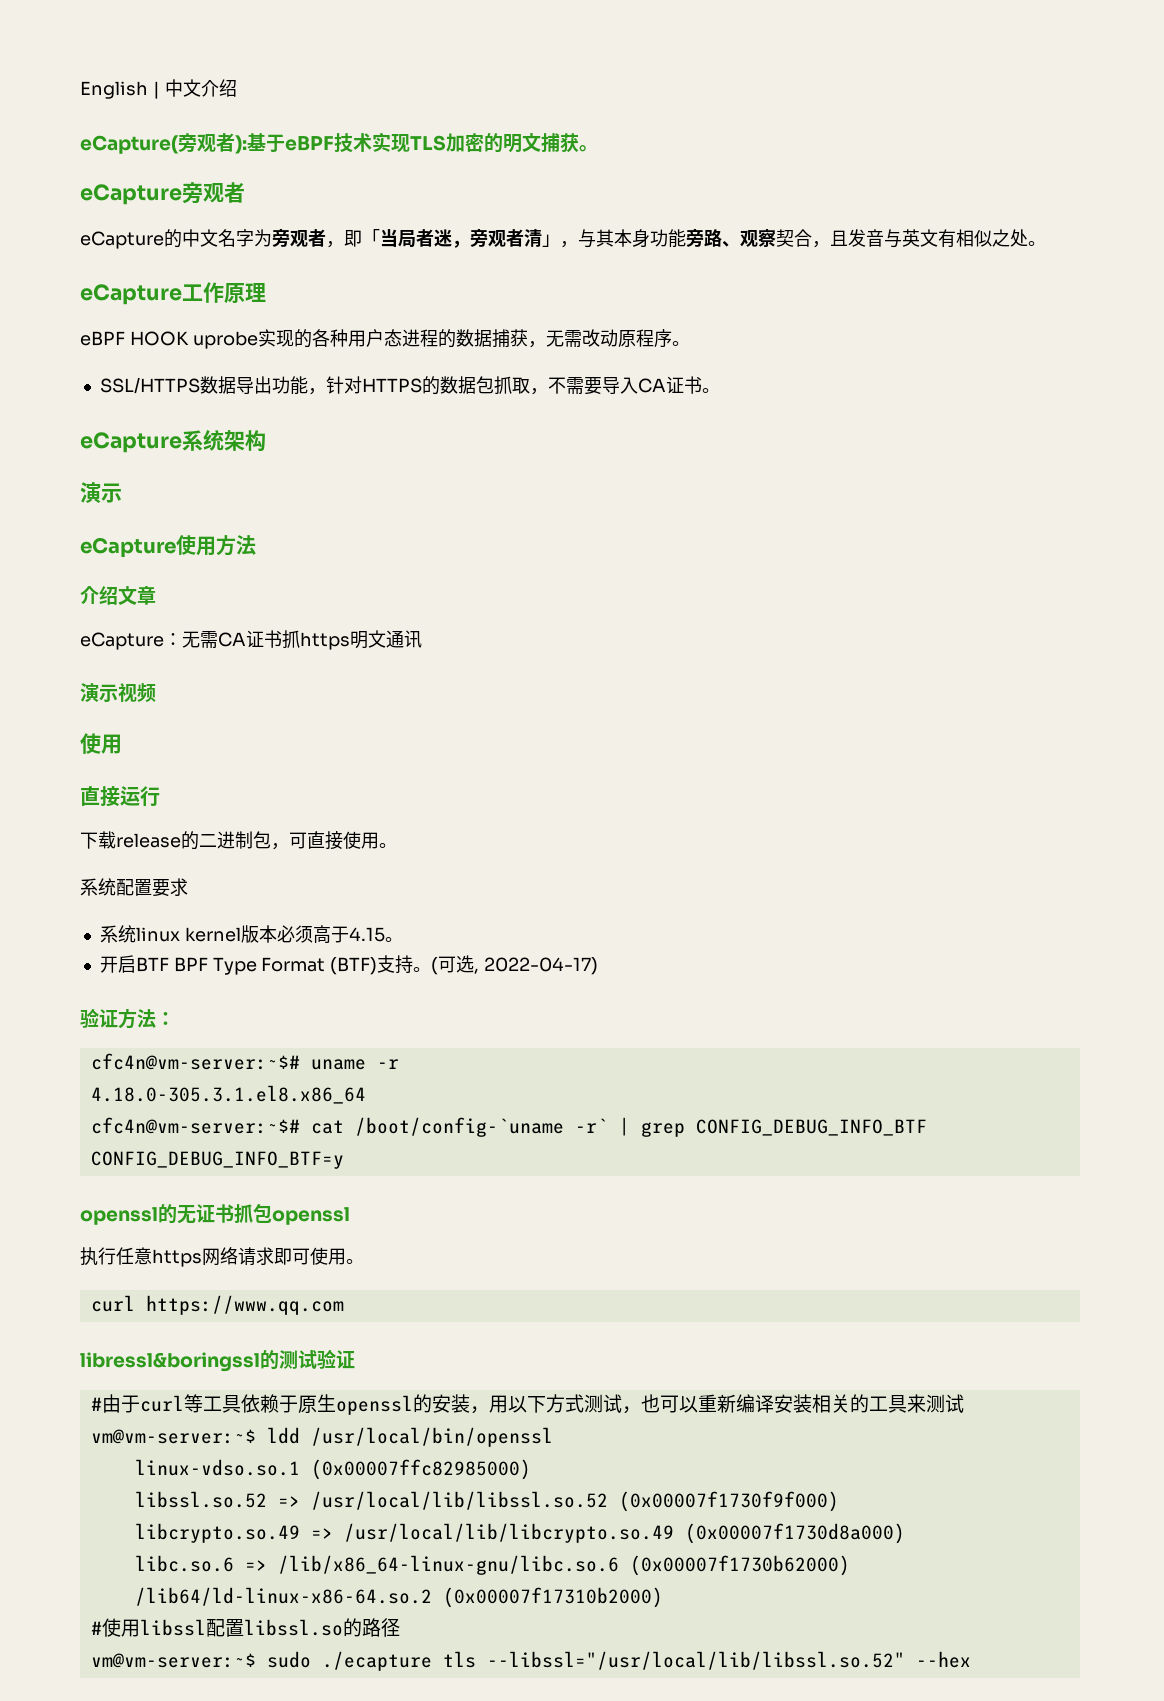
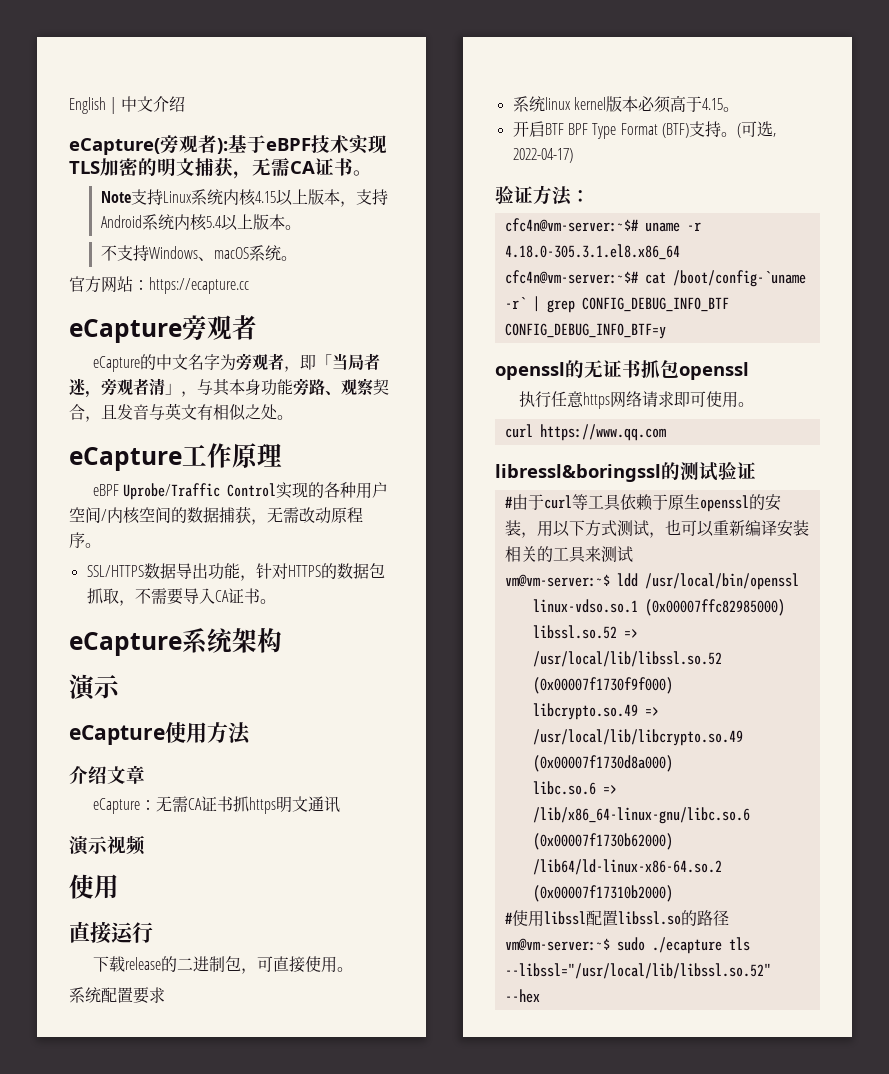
- eCapture(旁观者):基于eBPF技术实现TLS加密的明文捕获。
+ eCapture(旁观者):基于eBPF技术实现TLS加密的明文捕获，无需CA证书。
+ Note支持Linux系统内核4.15以上版本，支持Android系统内核5.4以上版本。
+ 不支持Windows、macOS系统。
+ 官方网站：https://ecapture.cc
- eBPF HOOK uprobe实现的各种用户态进程的数据捕获，无需改动原程序。
+ eBPF Uprobe/Traffic Control实现的各种用户空间/内核空间的数据捕获，无需改动原程序。

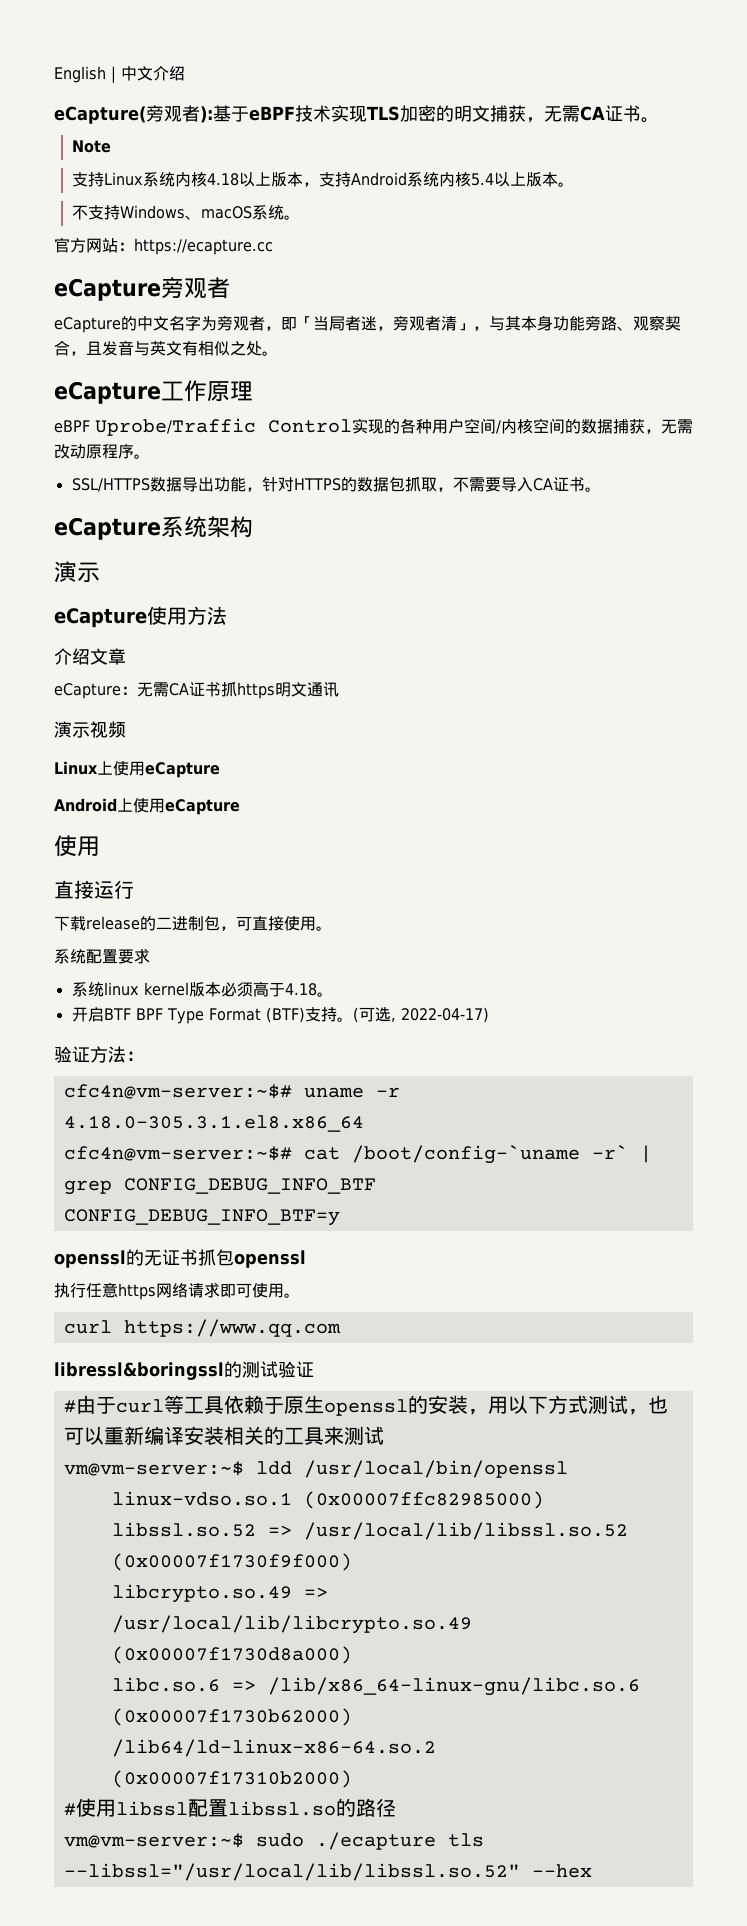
- Note支持Linux系统内核4.15以上版本，支持Android系统内核5.4以上版本。
+ Note
+ 支持Linux系统内核4.18以上版本，支持Android系统内核5.4以上版本。
+ Linux上使用eCapture
+ Android上使用eCapture
- 系统linux kernel版本必须高于4.15。
+ 系统linux kernel版本必须高于4.18。

